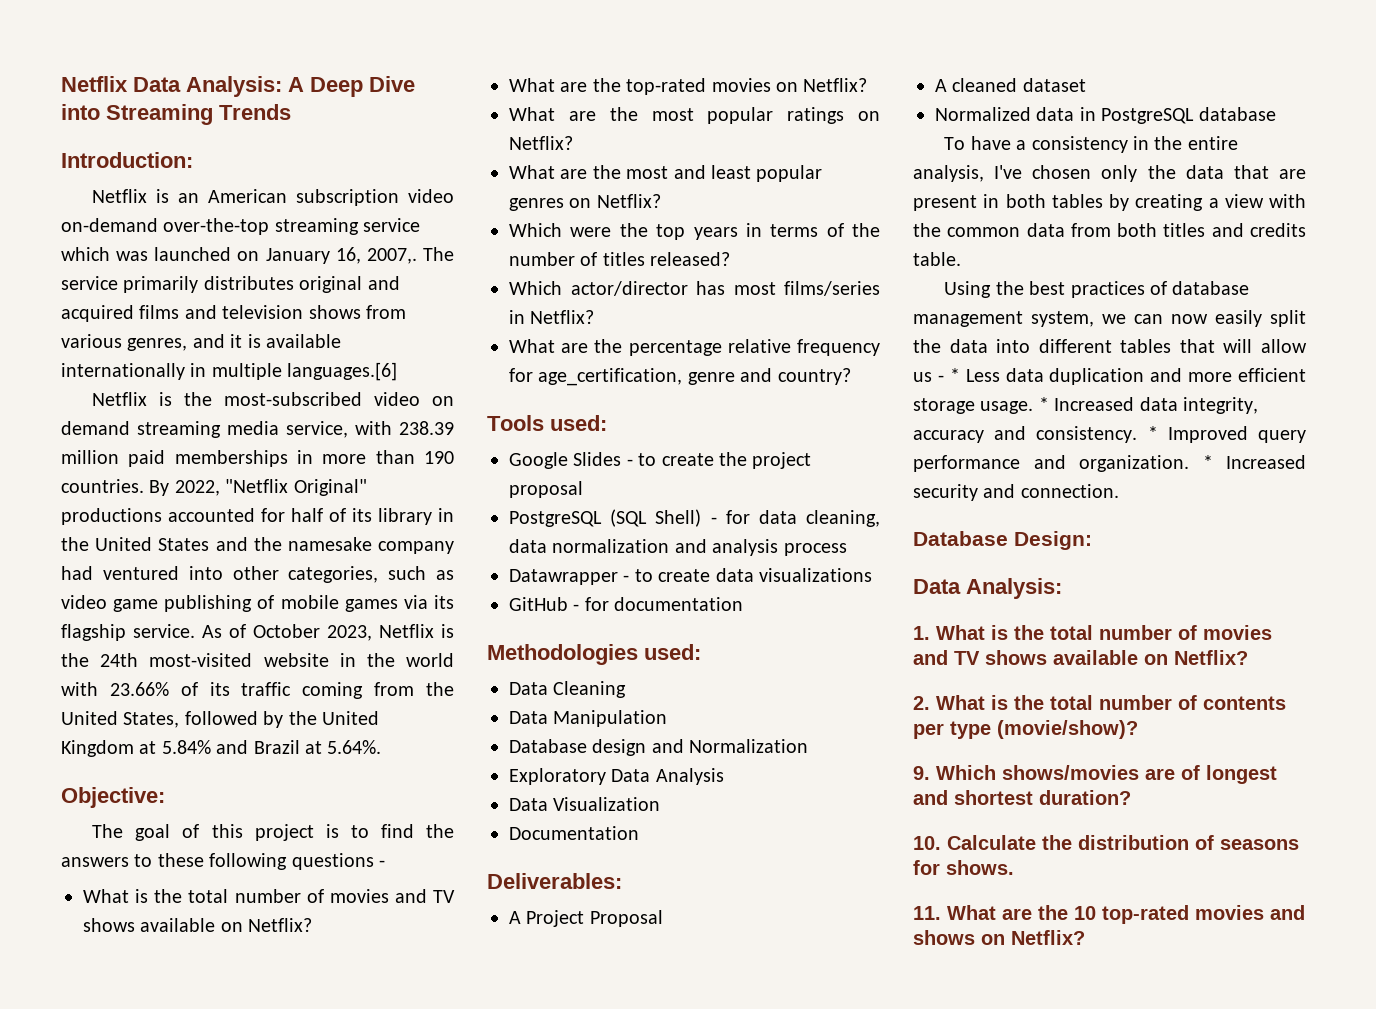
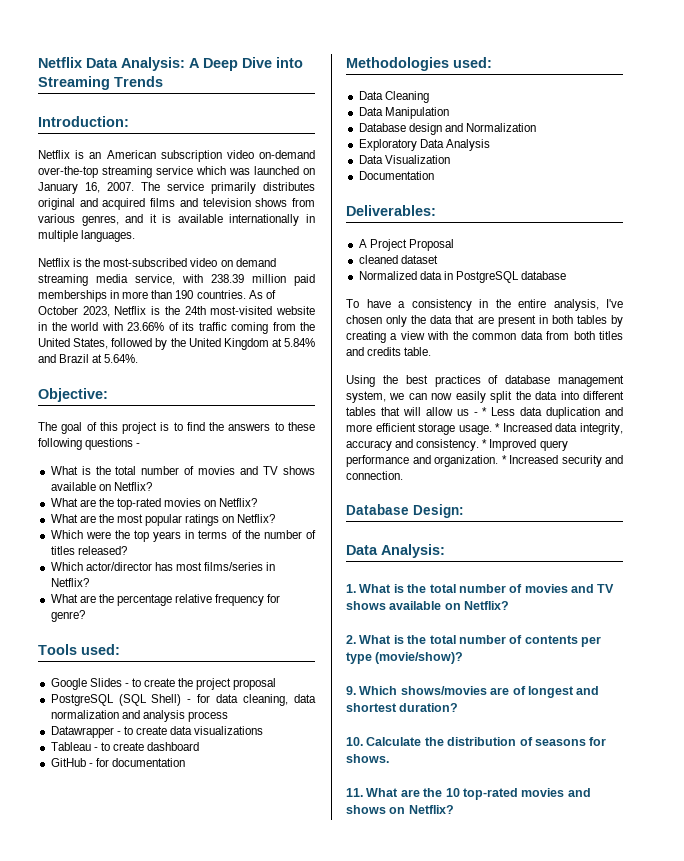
- Netflix is an American subscription video on-demand over-the-top streaming service which was launched on January 16, 2007,.
+ Netflix is an American subscription video on-demand over-the-top streaming service which was launched on January 16, 2007.
- The service primarily distributes original and acquired films and television shows from various genres, and it is available internationally in multiple languages.[6]
+ The service primarily distributes original and acquired films and television shows from various genres, and it is available internationally in multiple languages.
- By 2022, "Netflix Original" productions accounted for half of its library in the United States and the namesake company had ventured into other categories, such as video game publishing of mobile games via its flagship service.
- What are the most and least popular genres on Netflix?
- What are the percentage relative frequency for age_certification, genre and country?
+ What are the percentage relative frequency for genre?
+ Tableau - to create dashboard
- A cleaned dataset
+ cleaned dataset

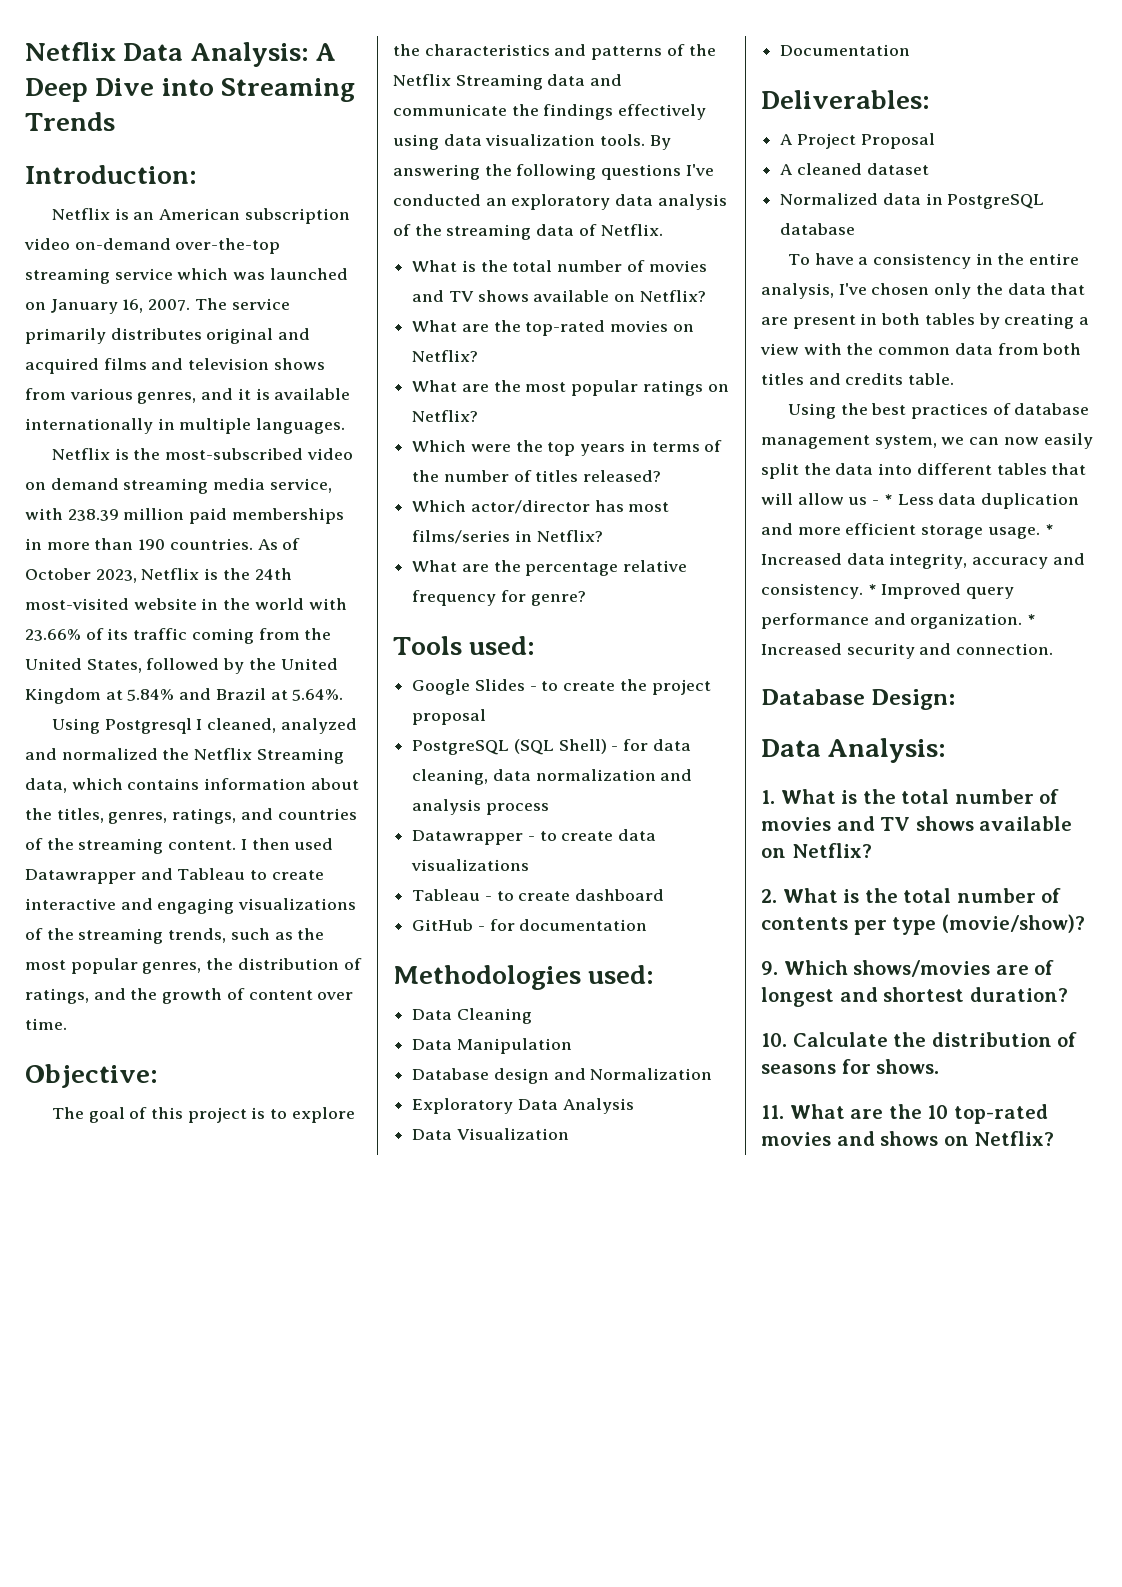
+ Using Postgresql I cleaned, analyzed and normalized the Netflix Streaming data, which contains information about the titles, genres, ratings, and countries of the streaming content. I then used Datawrapper and Tableau to create interactive and engaging visualizations of the streaming trends, such as the most popular genres, the distribution of ratings, and the growth of content over time.
- The goal of this project is to find the answers to these following questions -
+ The goal of this project is to explore the characteristics and patterns of the Netflix Streaming data and communicate the findings effectively using data visualization tools. By answering the following questions I've conducted an exploratory data analysis of the streaming data of Netflix.
- cleaned dataset
+ A cleaned dataset

